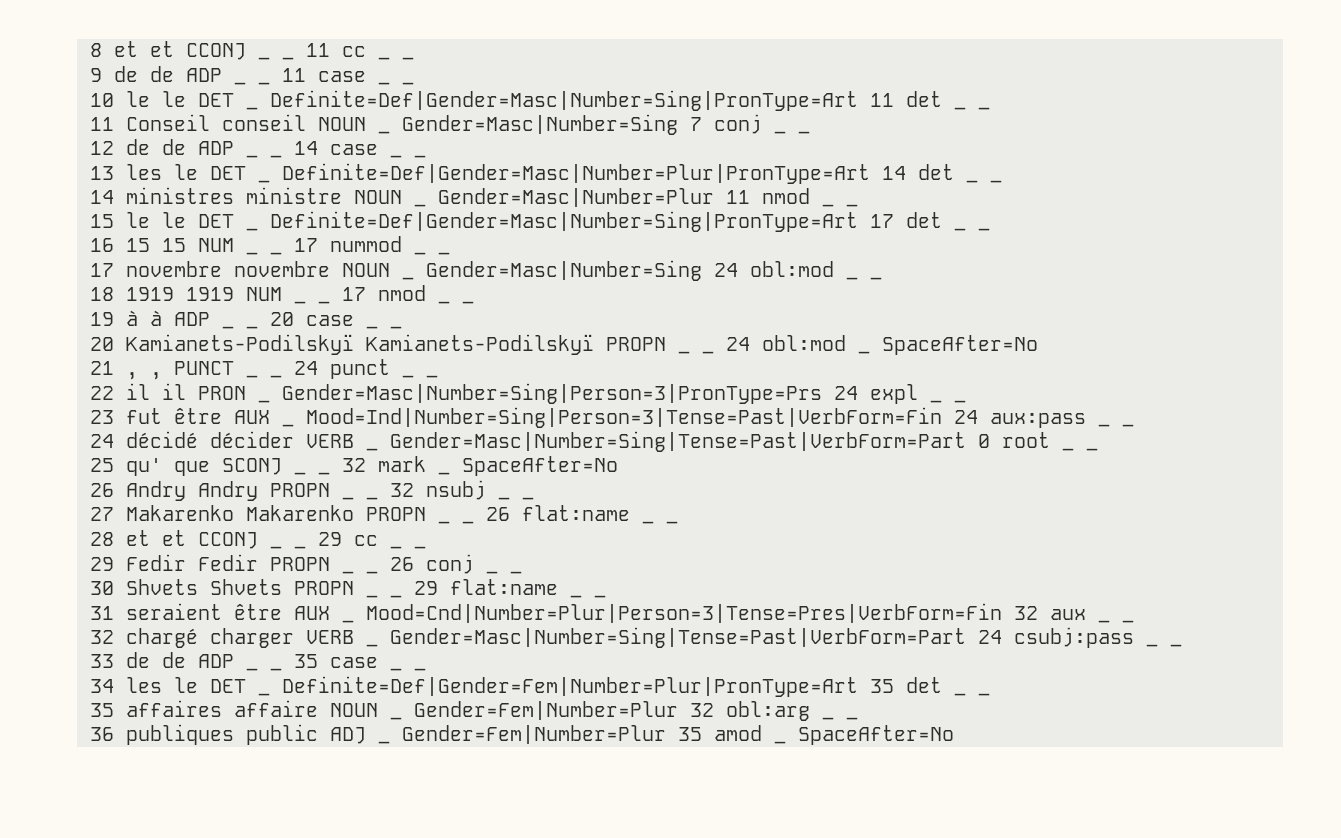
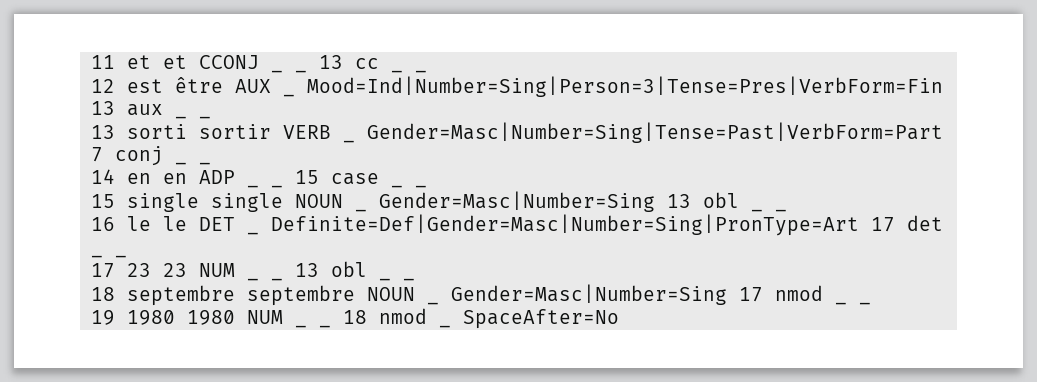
- 8 et et CCONJ _ _ 11 cc _ _
- 9 de de ADP _ _ 11 case _ _
- 10 le le DET _ Definite=Def|Gender=Masc|Number=Sing|PronType=Art 11 det _ _
- 11 Conseil conseil NOUN _ Gender=Masc|Number=Sing 7 conj _ _
+ 11 et et CCONJ _ _ 13 cc _ _
+ 12 est être AUX _ Mood=Ind|Number=Sing|Person=3|Tense=Pres|VerbForm=Fin 13 aux _ _
+ 13 sorti sortir VERB _ Gender=Masc|Number=Sing|Tense=Past|VerbForm=Part 7 conj _ _
- 12 de de ADP _ _ 14 case _ _
- 13 les le DET _ Definite=Def|Gender=Masc|Number=Plur|PronType=Art 14 det _ _
- 14 ministres ministre NOUN _ Gender=Masc|Number=Plur 11 nmod _ _
- 15 le le DET _ Definite=Def|Gender=Masc|Number=Sing|PronType=Art 17 det _ _
+ 14 en en ADP _ _ 15 case _ _
+ 15 single single NOUN _ Gender=Masc|Number=Sing 13 obl _ _
+ 16 le le DET _ Definite=Def|Gender=Masc|Number=Sing|PronType=Art 17 det _ _
- 16 15 15 NUM _ _ 17 nummod _ _
- 17 novembre novembre NOUN _ Gender=Masc|Number=Sing 24 obl:mod _ _
- 18 1919 1919 NUM _ _ 17 nmod _ _
+ 17 23 23 NUM _ _ 13 obl _ _
+ 18 septembre septembre NOUN _ Gender=Masc|Number=Sing 17 nmod _ _
- 19 à à ADP _ _ 20 case _ _
- 20 Kamianets-Podilskyï Kamianets-Podilskyï PROPN _ _ 24 obl:mod _ SpaceAfter=No
- 21 , , PUNCT _ _ 24 punct _ _
- 22 il il PRON _ Gender=Masc|Number=Sing|Person=3|PronType=Prs 24 expl _ _
- 23 fut être AUX _ Mood=Ind|Number=Sing|Person=3|Tense=Past|VerbForm=Fin 24 aux:pass _ _
- 24 décidé décider VERB _ Gender=Masc|Number=Sing|Tense=Past|VerbForm=Part 0 root _ _
- 25 qu' que SCONJ _ _ 32 mark _ SpaceAfter=No
- 26 Andry Andry PROPN _ _ 32 nsubj _ _
- 27 Makarenko Makarenko PROPN _ _ 26 flat:name _ _
- 28 et et CCONJ _ _ 29 cc _ _
- 29 Fedir Fedir PROPN _ _ 26 conj _ _
- 30 Shvets Shvets PROPN _ _ 29 flat:name _ _
- 31 seraient être AUX _ Mood=Cnd|Number=Plur|Person=3|Tense=Pres|VerbForm=Fin 32 aux _ _
- 32 chargé charger VERB _ Gender=Masc|Number=Sing|Tense=Past|VerbForm=Part 24 csubj:pass _ _
- 33 de de ADP _ _ 35 case _ _
- 34 les le DET _ Definite=Def|Gender=Fem|Number=Plur|PronType=Art 35 det _ _
- 35 affaires affaire NOUN _ Gender=Fem|Number=Plur 32 obl:arg _ _
- 36 publiques public ADJ _ Gender=Fem|Number=Plur 35 amod _ SpaceAfter=No
+ 19 1980 1980 NUM _ _ 18 nmod _ SpaceAfter=No

